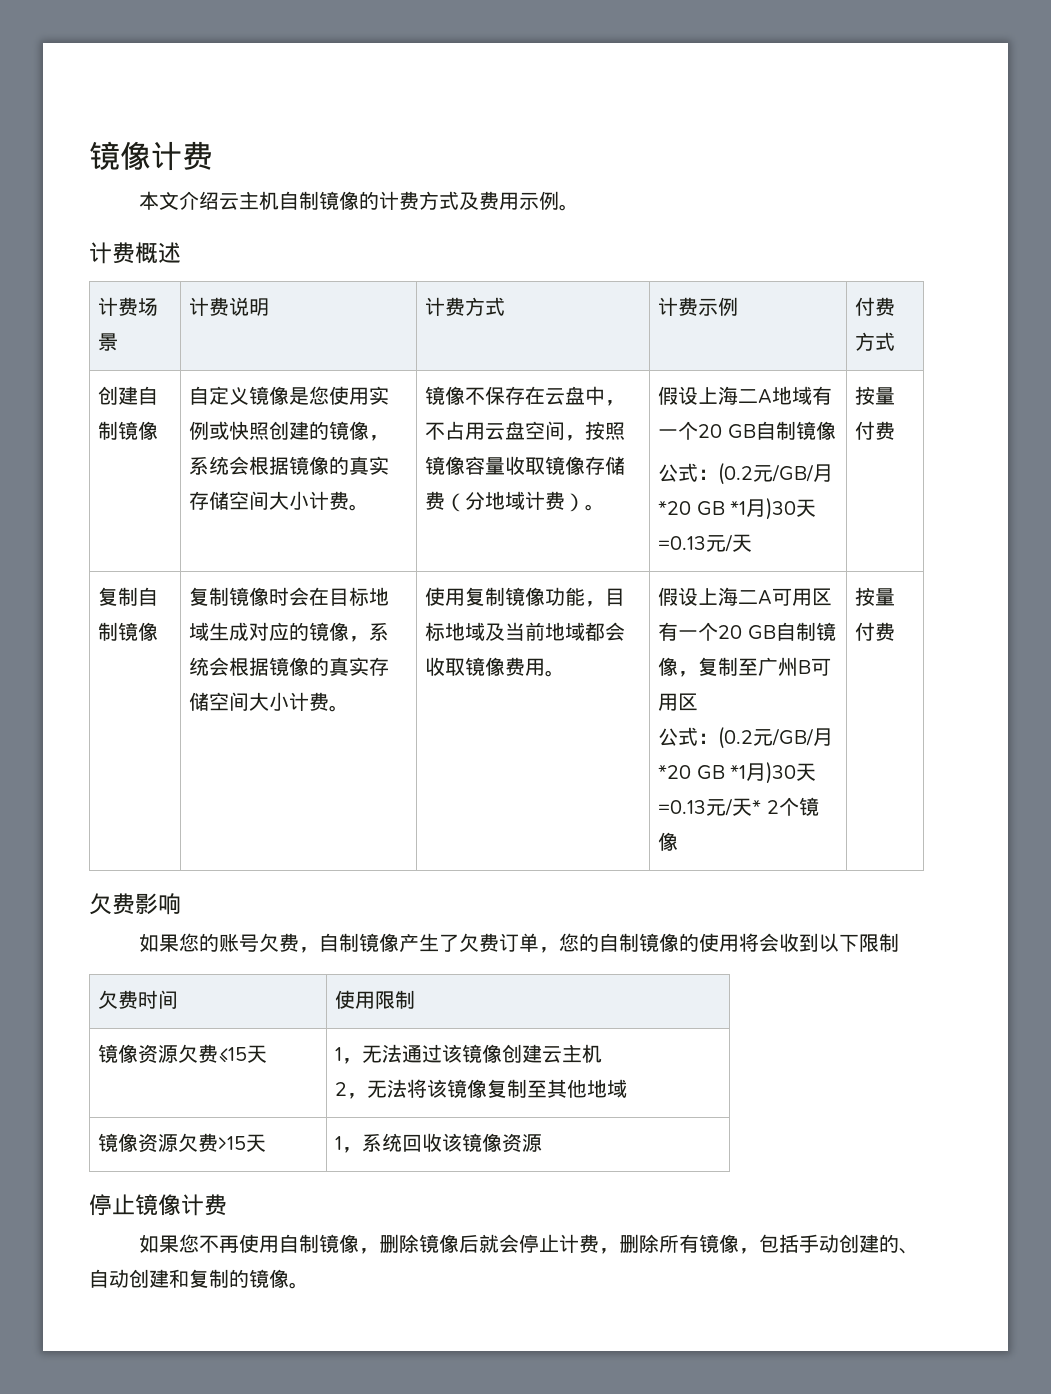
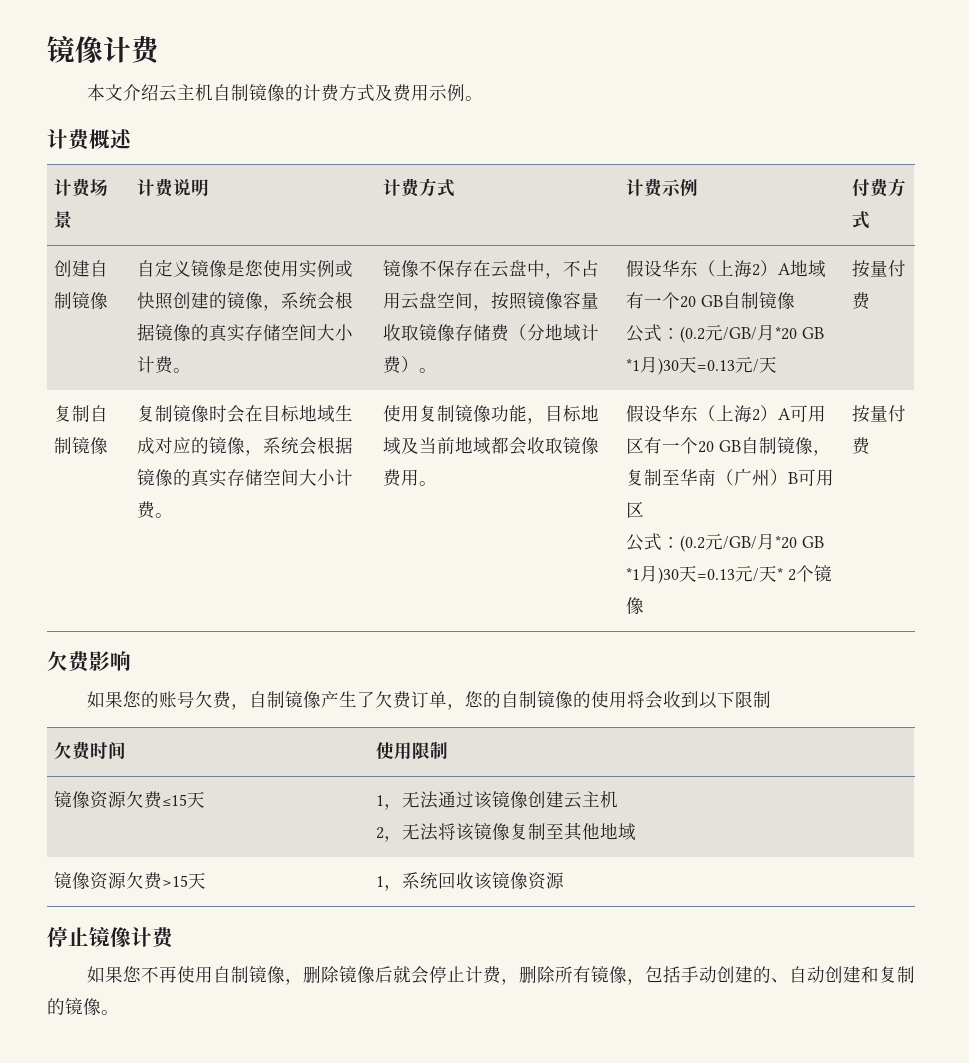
- 假设上海二A地域有一个20 GB自制镜像
+ 假设华东（上海2）A地域有一个20 GB自制镜像
- 假设上海二A可用区有一个20 GB自制镜像，复制至广州B可用区
+ 假设华东（上海2）A可用区有一个20 GB自制镜像，复制至华南（广州）B可用区

